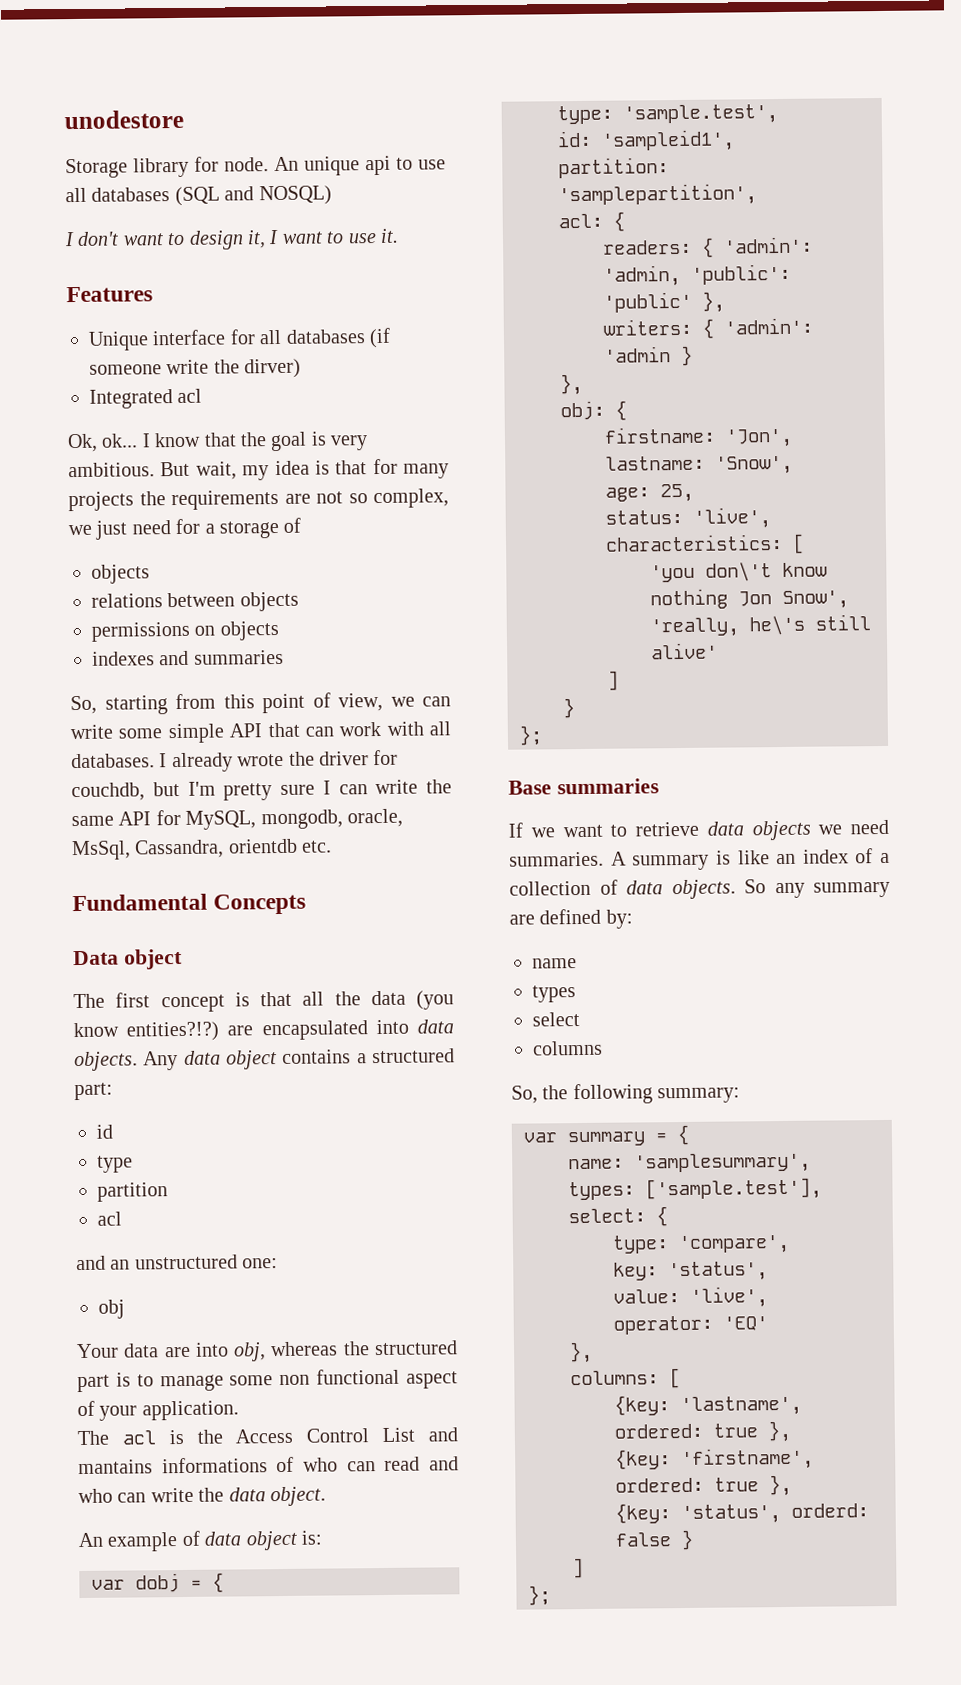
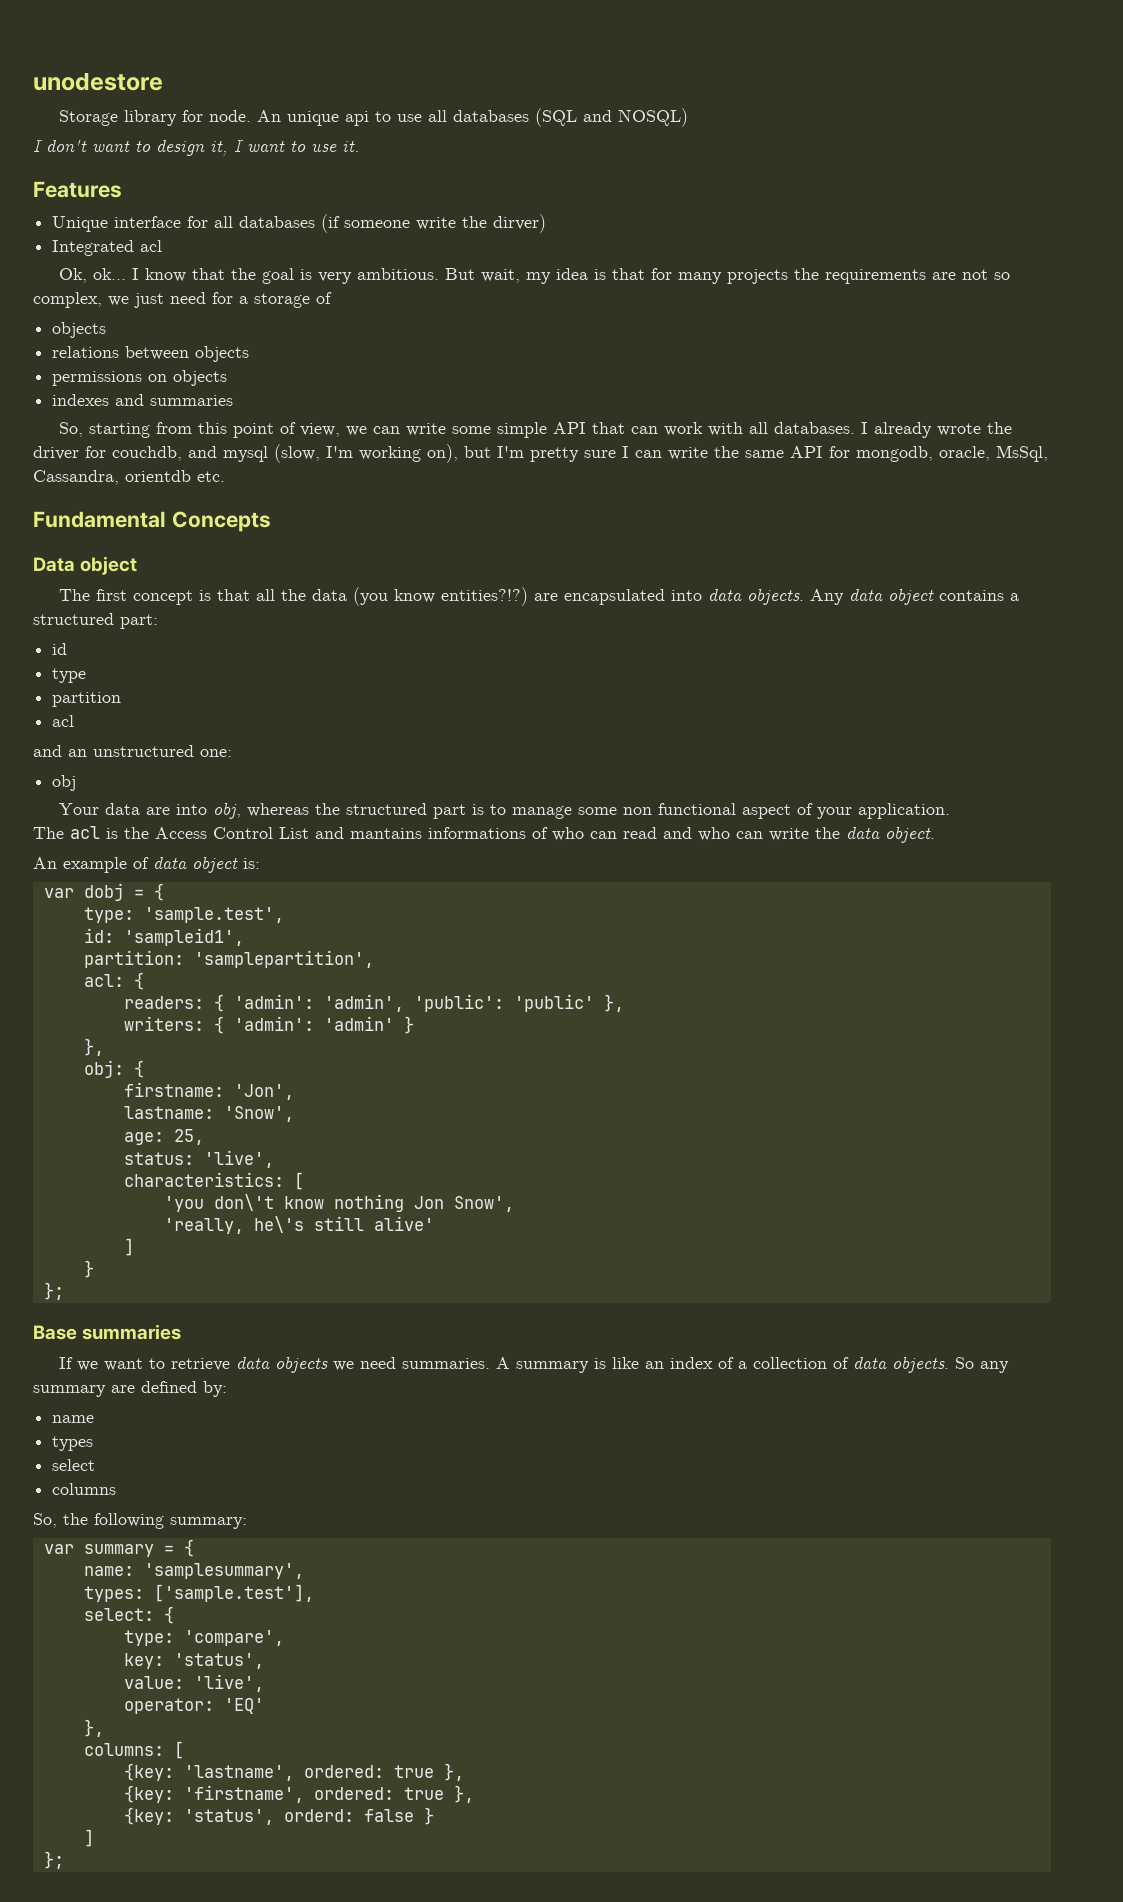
- I already wrote the driver for couchdb, but I'm pretty sure I can write the same API for MySQL, mongodb, oracle, MsSql, Cassandra, orientdb etc.
+ I already wrote the driver for couchdb, and mysql (slow, I'm working on), but I'm pretty sure I can write the same API for mongodb, oracle, MsSql, Cassandra, orientdb etc.
- readers: { 'admin': 'admin, 'public': 'public' },
+ readers: { 'admin': 'admin', 'public': 'public' },
- writers: { 'admin': 'admin }
+ writers: { 'admin': 'admin' }

